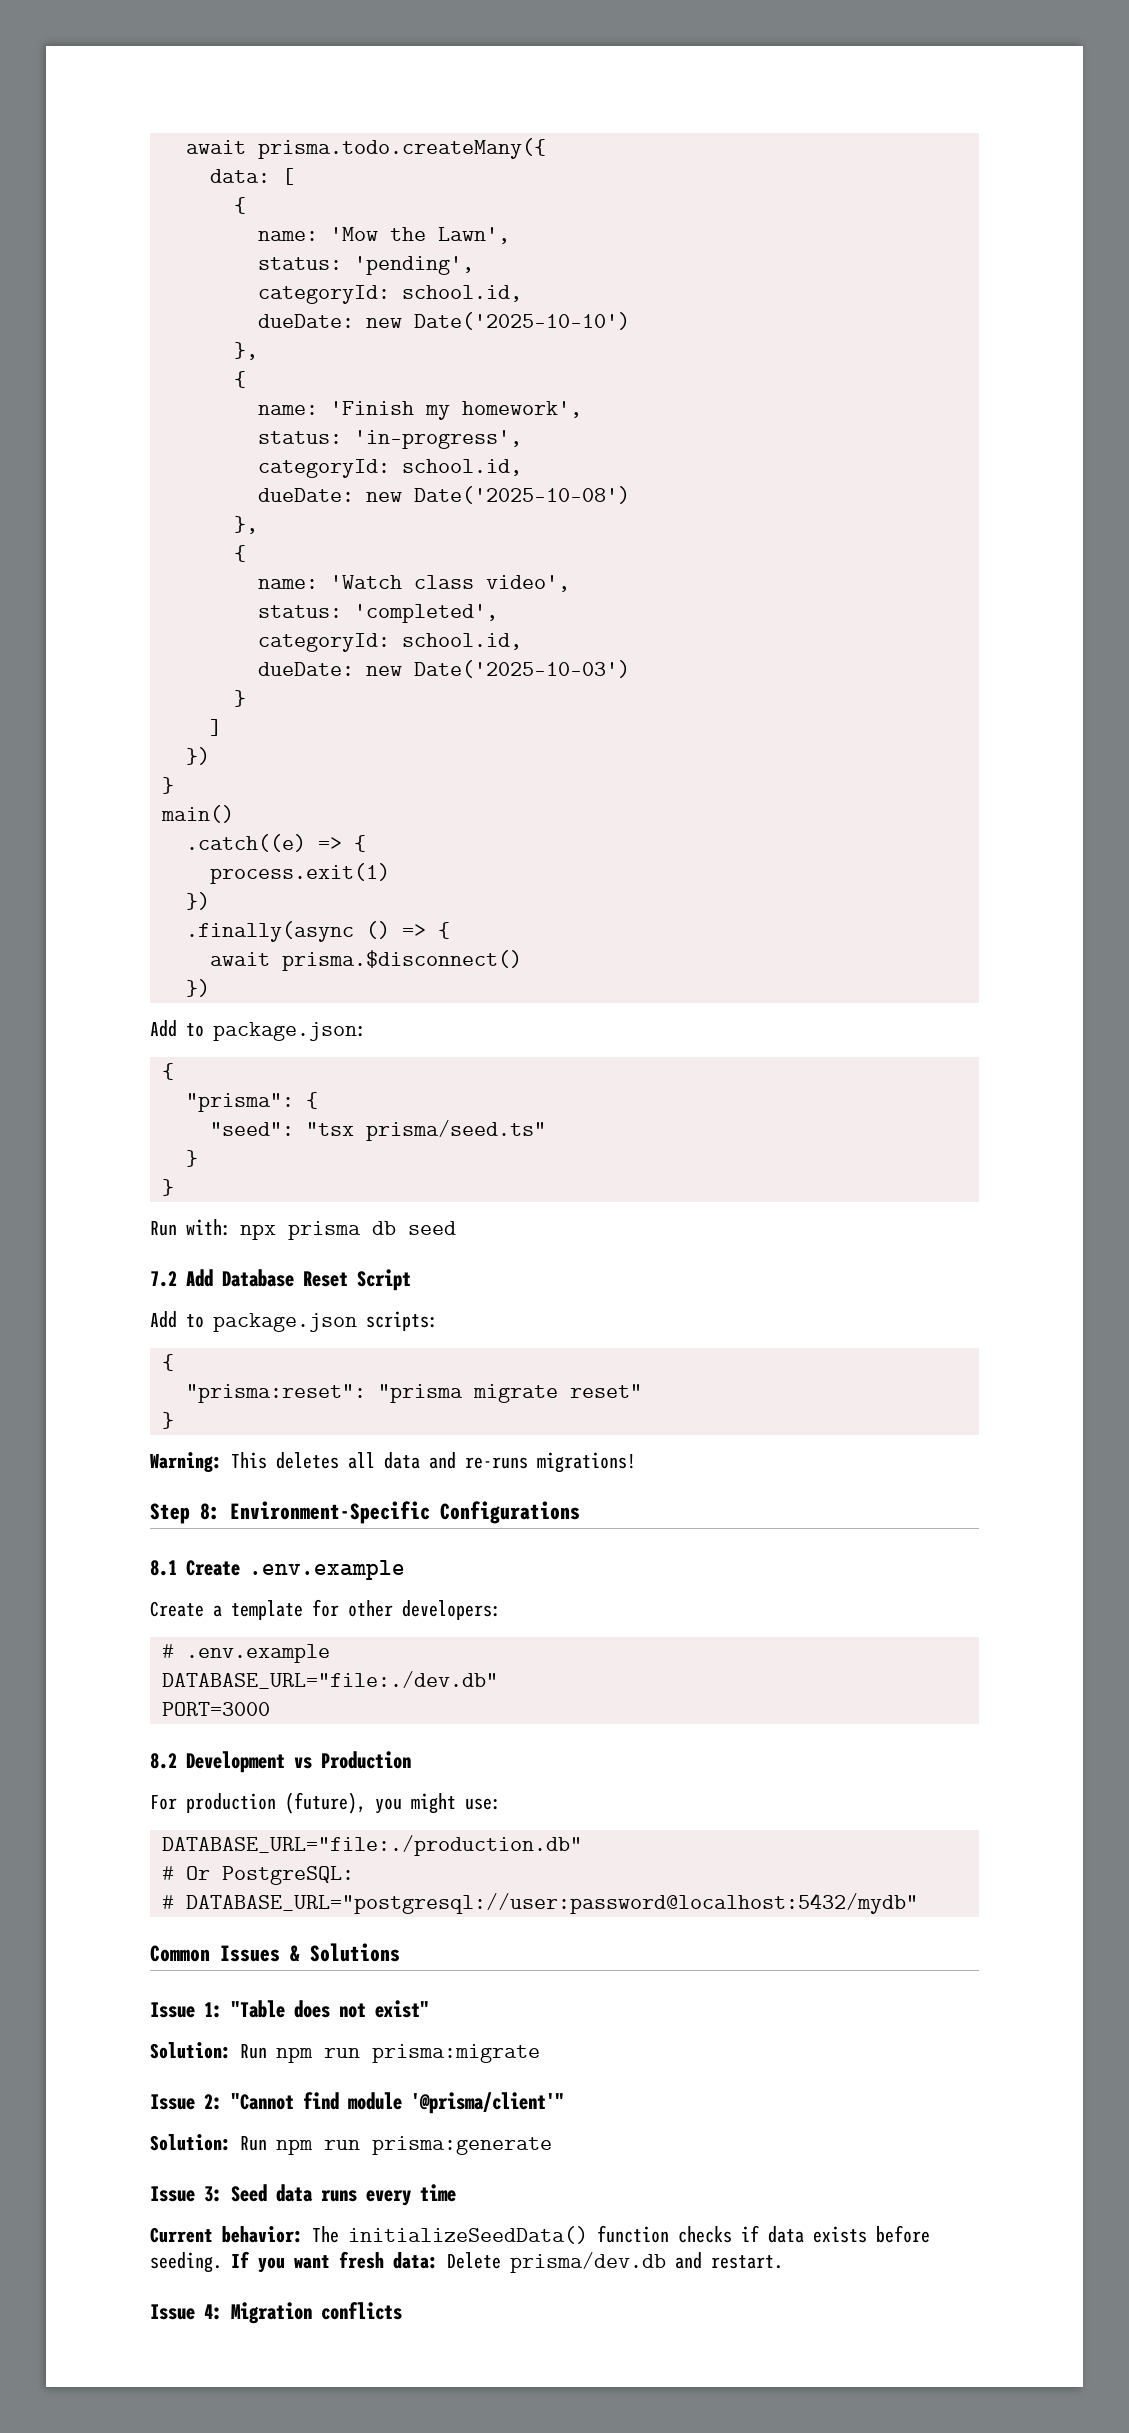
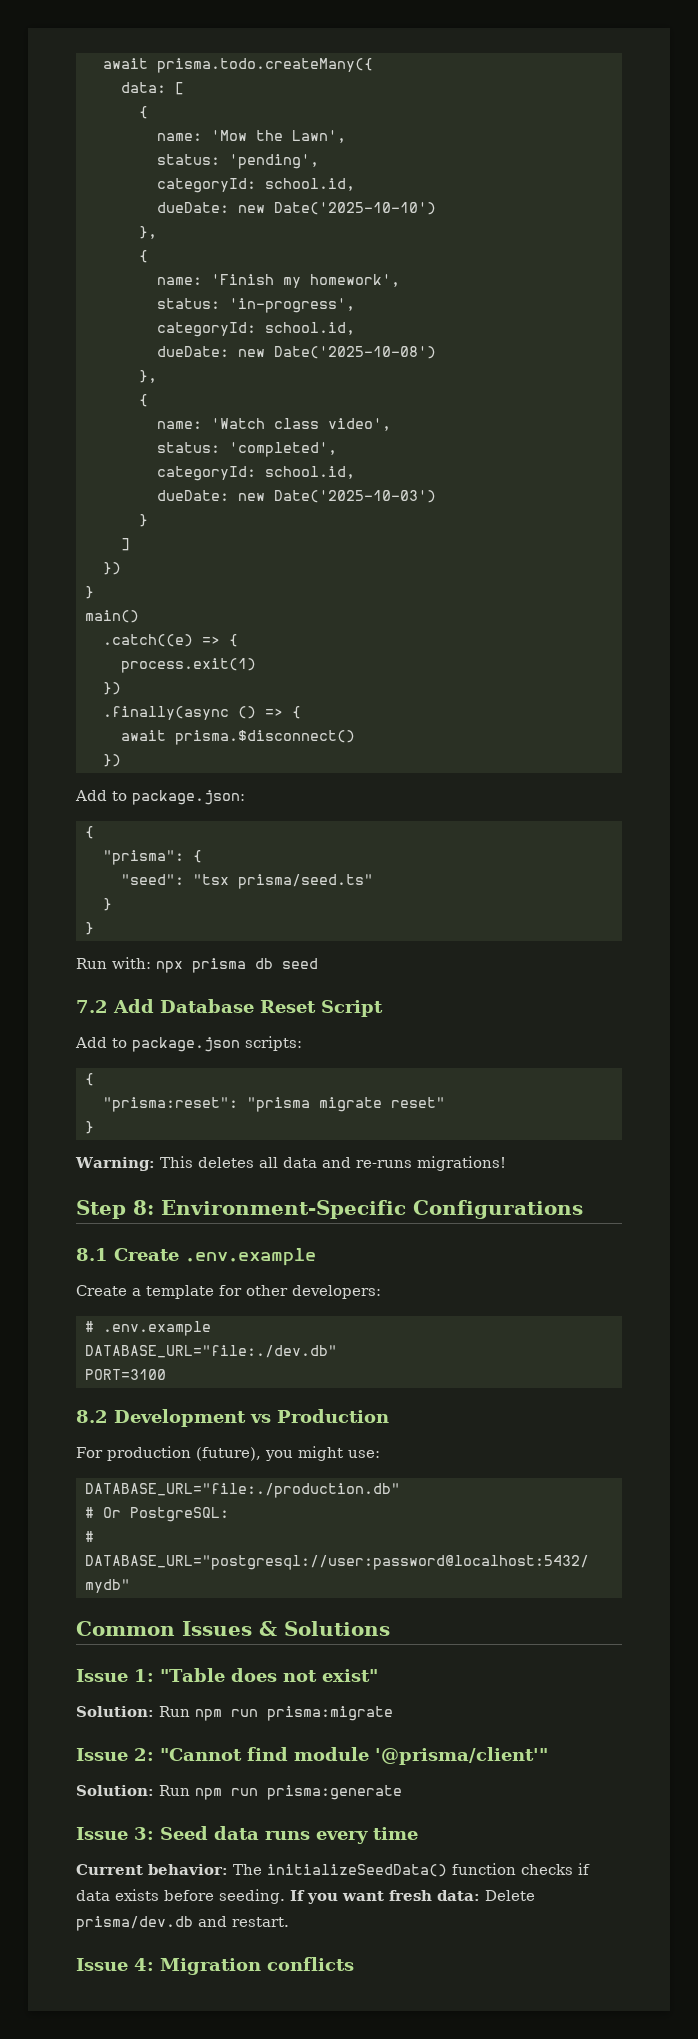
- PORT=3000
+ PORT=3100

